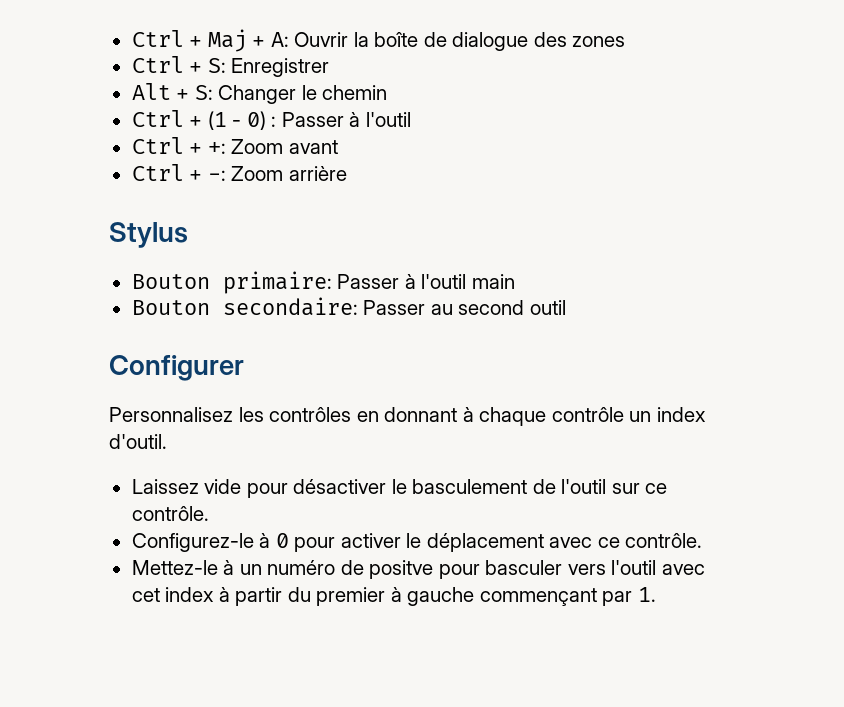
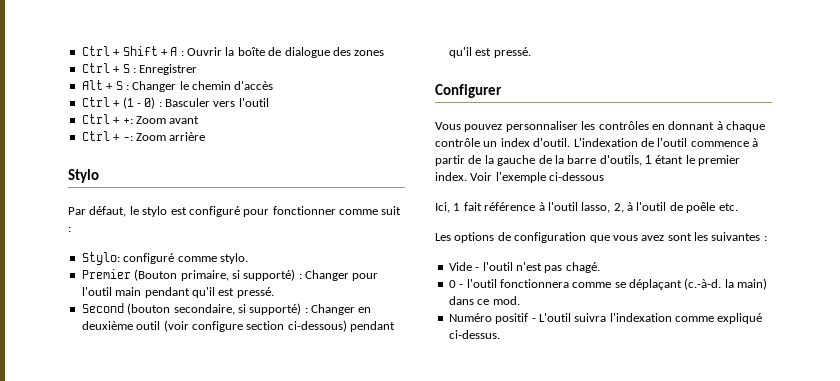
- Ctrl + Maj + A: Ouvrir la boîte de dialogue des zones
+ Ctrl + Shift + A : Ouvrir la boîte de dialogue des zones
- Ctrl + S: Enregistrer
+ Ctrl + S : Enregistrer
- Alt + S: Changer le chemin
+ Alt + S : Changer le chemin d'accès
- Ctrl + (1 - 0) : Passer à l'outil
+ Ctrl + (1 - 0) : Basculer vers l'outil
- Stylus
- Bouton primaire: Passer à l'outil main
- Bouton secondaire: Passer au second outil
+ Stylo
+ Par défaut, le stylo est configuré pour fonctionner comme suit :
+ Stylo: configuré comme stylo.
+ Premier (Bouton primaire, si supporté) : Changer pour l'outil main pendant qu'il est pressé.
+ Second (bouton secondaire, si supporté) : Changer en deuxième outil (voir configure section ci-dessous) pendant qu'il est pressé.
  Configurer
- Personnalisez les contrôles en donnant à chaque contrôle un index d'outil.
- Laissez vide pour désactiver le basculement de l'outil sur ce contrôle.
- Configurez-le à 0 pour activer le déplacement avec ce contrôle.
- Mettez-le à un numéro de positve pour basculer vers l'outil avec cet index à partir du premier à gauche commençant par 1.
+ Vous pouvez personnaliser les contrôles en donnant à chaque contrôle un index d'outil. L'indexation de l'outil commence à partir de la gauche de la barre d'outils, 1 étant le premier index. Voir l'exemple ci-dessous
+ Ici, 1 fait référence à l'outil lasso, 2, à l'outil de poêle etc.
+ Les options de configuration que vous avez sont les suivantes :
+ Vide - l'outil n'est pas chagé.
+ 0 - l'outil fonctionnera comme se déplaçant (c.-à-d. la main) dans ce mod.
+ Numéro positif - L'outil suivra l'indexation comme expliqué ci-dessus.

